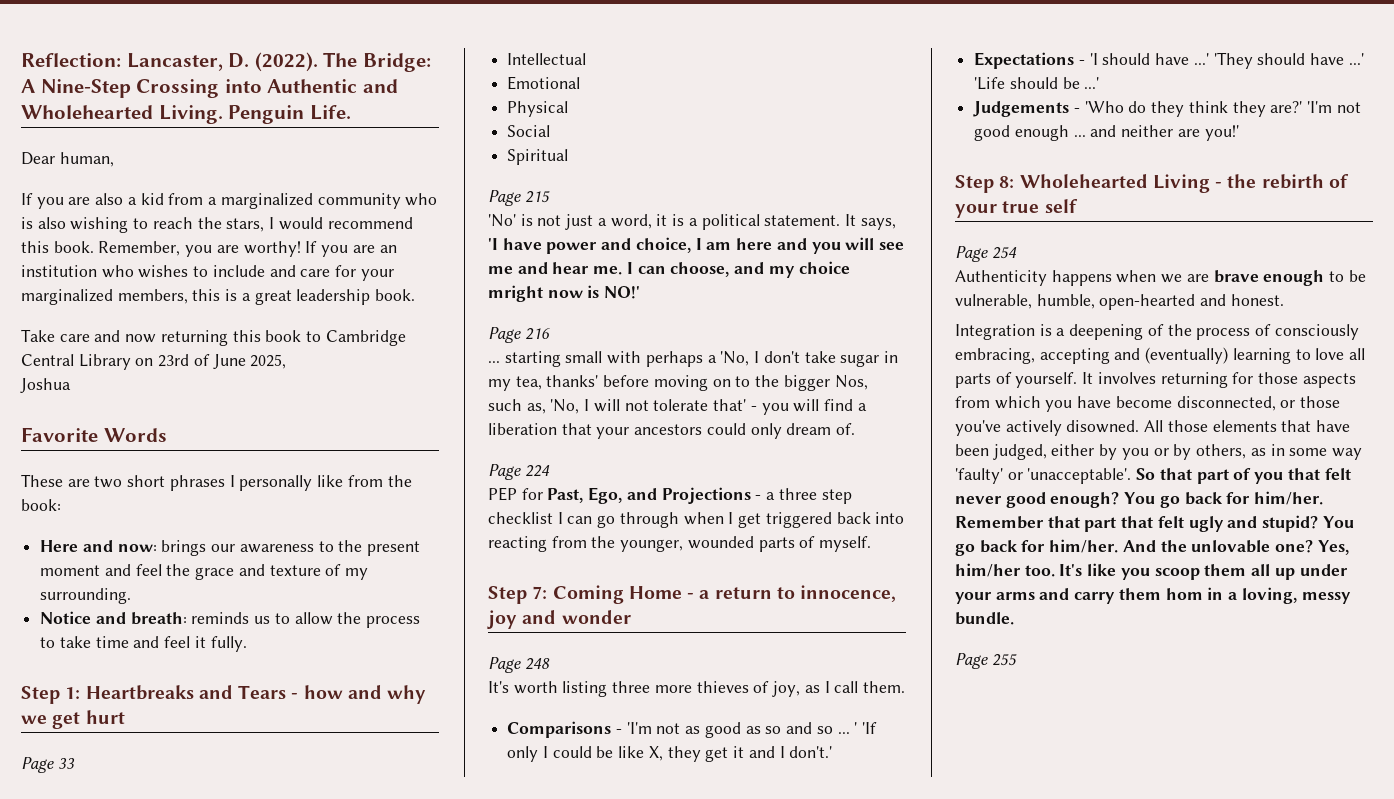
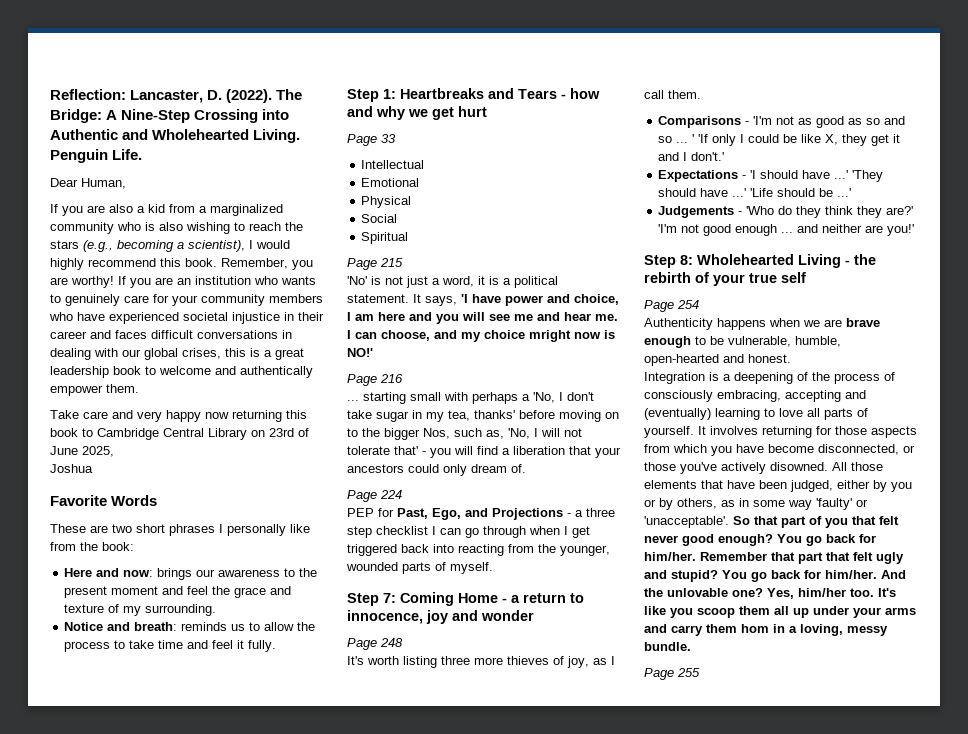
- Dear human,
+ Dear Human,
- If you are also a kid from a marginalized community who is also wishing to reach the stars, I would recommend this book.
+ If you are also a kid from a marginalized community who is also wishing to reach the stars (e.g., becoming a scientist), I would highly recommend this book.
- If you are an institution who wishes to include and care for your marginalized members, this is a great leadership book.
+ If you are an institution who wants to genuinely care for your community members who have experienced societal injustice in their career and faces difficult conversations in dealing with our global crises, this is a great leadership book to welcome and authentically empower them.
- Take care and now returning this book to Cambridge Central Library on 23rd of June 2025,
+ Take care and very happy now returning this book to Cambridge Central Library on 23rd of June 2025,

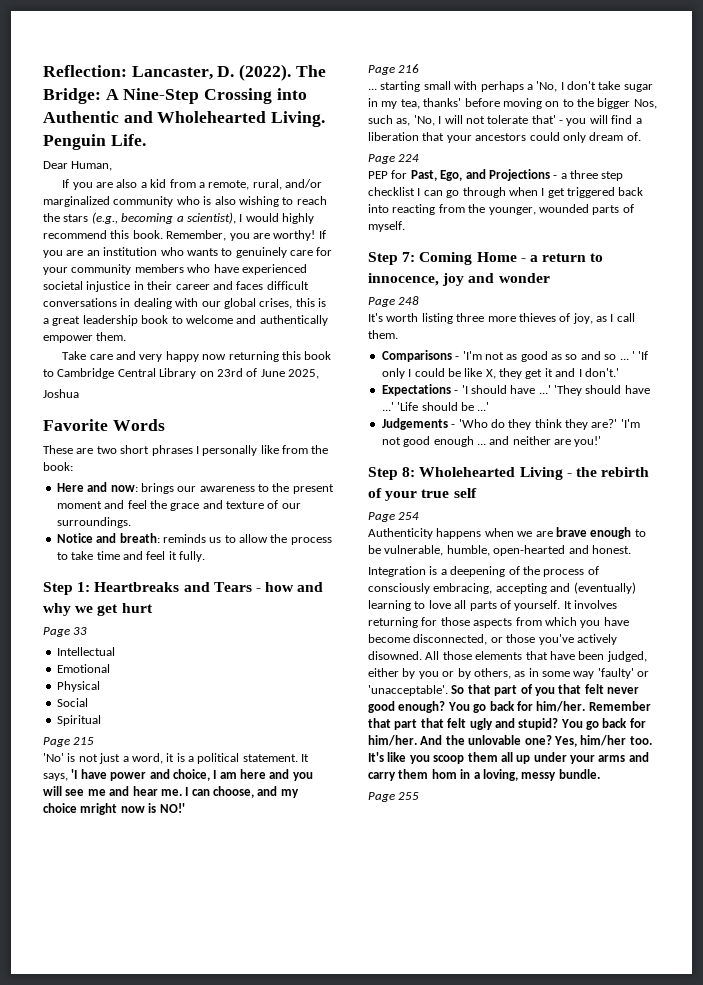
- If you are also a kid from a marginalized community who is also wishing to reach the stars (e.g., becoming a scientist), I would highly recommend this book.
+ If you are also a kid from a remote, rural, and/or marginalized community who is also wishing to reach the stars (e.g., becoming a scientist), I would highly recommend this book.
- Here and now: brings our awareness to the present moment and feel the grace and texture of my surrounding.
+ Here and now: brings our awareness to the present moment and feel the grace and texture of our surroundings.

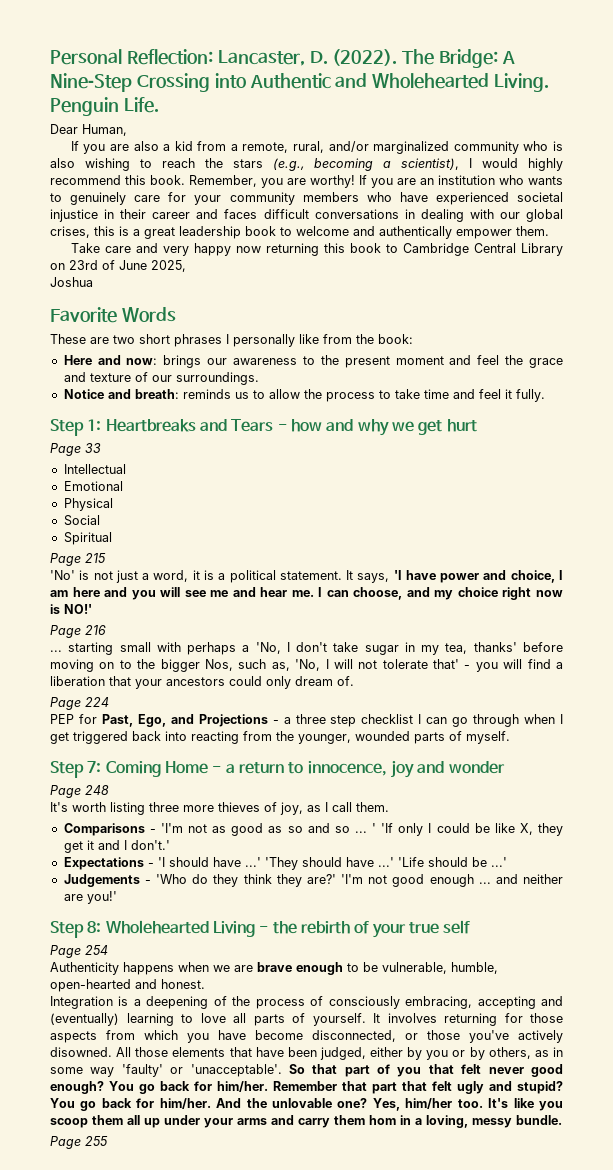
- Reflection: Lancaster, D. (2022).
+ Personal Reflection: Lancaster, D. (2022).
- I can choose, and my choice mright now is NO!'
+ I can choose, and my choice right now is NO!'

